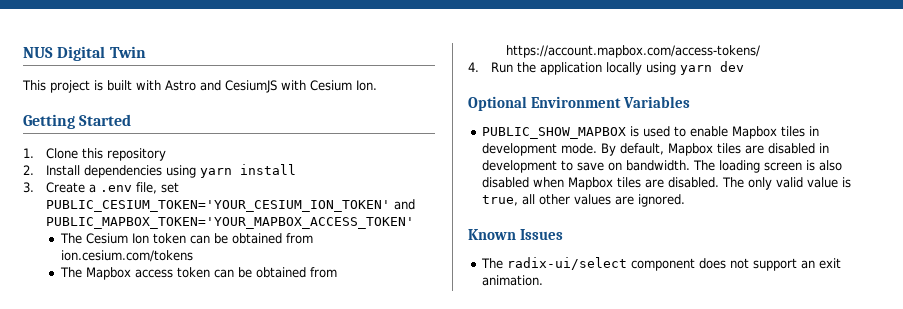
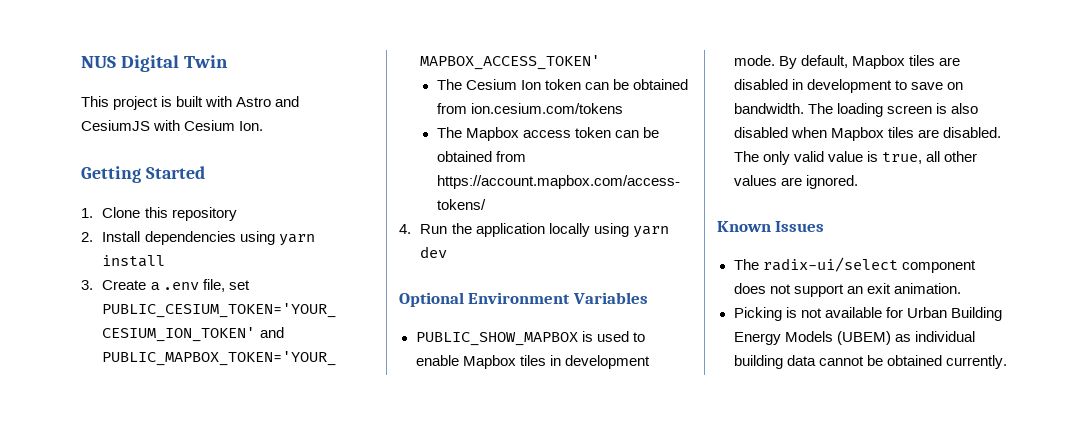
+ Picking is not available for Urban Building Energy Models (UBEM) as individual building data cannot be obtained currently.

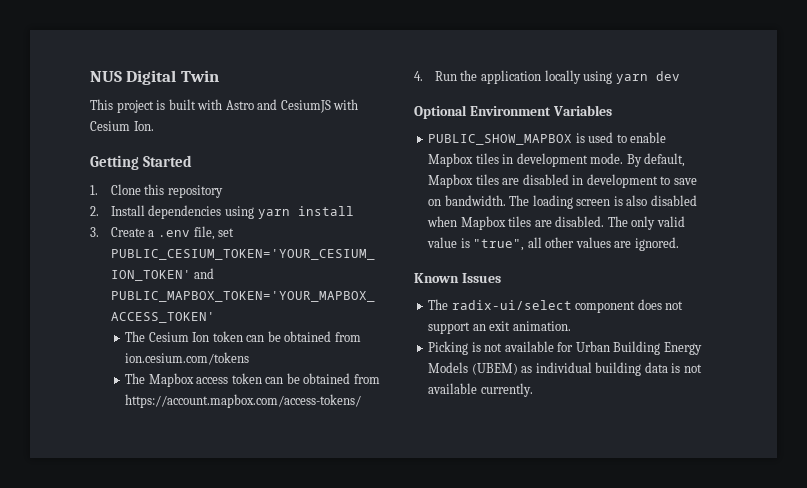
- The only valid value is true, all other values are ignored.
+ The only valid value is "true", all other values are ignored.
- Picking is not available for Urban Building Energy Models (UBEM) as individual building data cannot be obtained currently.
+ Picking is not available for Urban Building Energy Models (UBEM) as individual building data is not available currently.

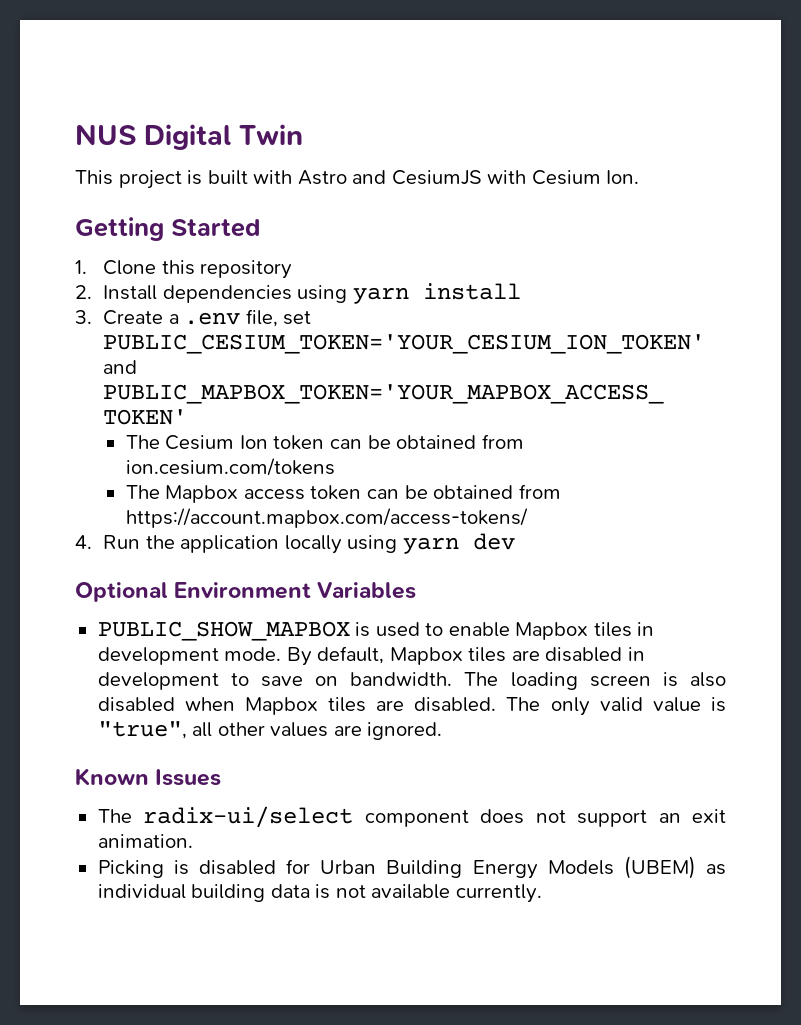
- Picking is not available for Urban Building Energy Models (UBEM) as individual building data is not available currently.
+ Picking is disabled for Urban Building Energy Models (UBEM) as individual building data is not available currently.

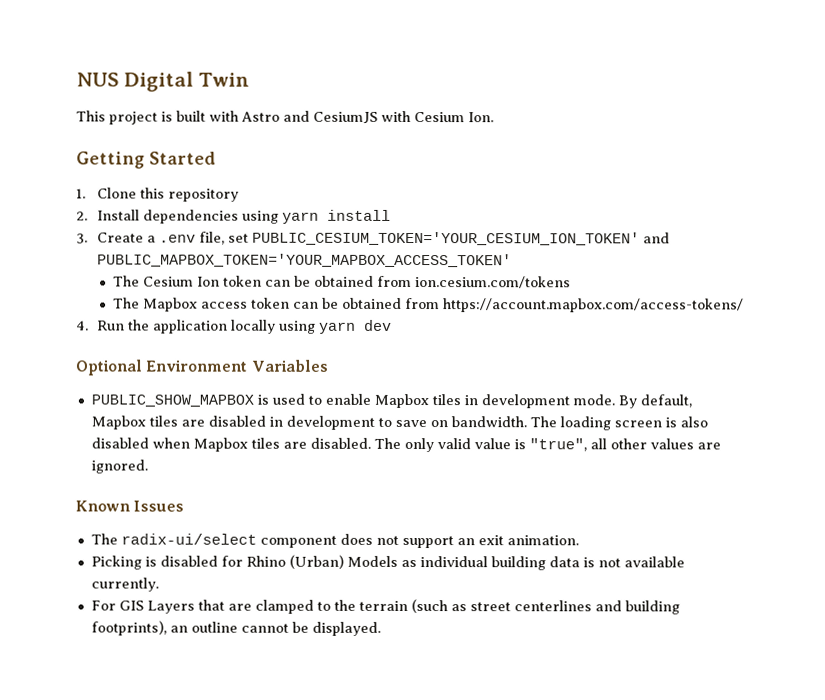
- Picking is disabled for Urban Building Energy Models (UBEM) as individual building data is not available currently.
+ Picking is disabled for Rhino (Urban) Models as individual building data is not available currently.
+ For GIS Layers that are clamped to the terrain (such as street centerlines and building footprints), an outline cannot be displayed.

